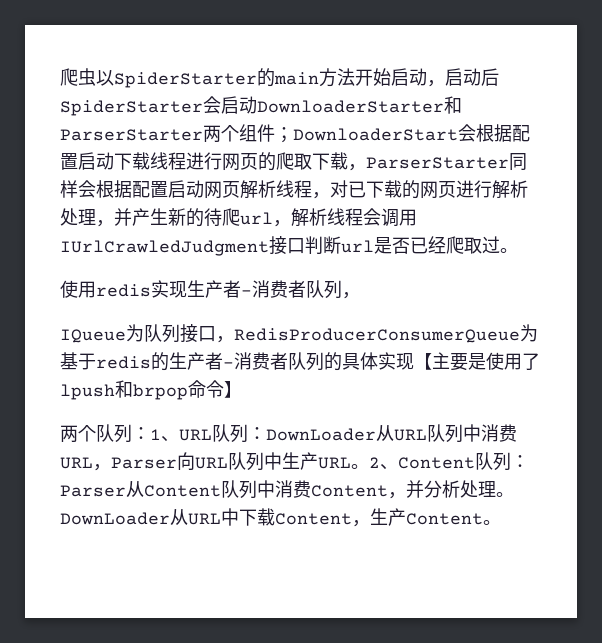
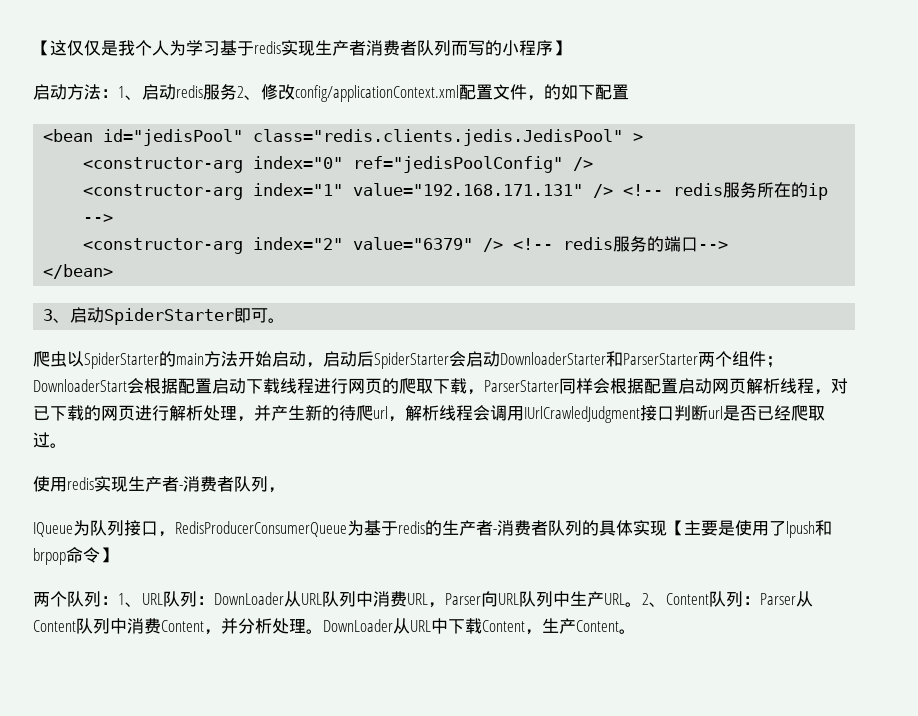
+ 【这仅仅是我个人为学习基于redis实现生产者消费者队列而写的小程序】
+ 启动方法：1、启动redis服务2、修改config/applicationContext.xml配置文件，的如下配置
+ <bean id="jedisPool" class="redis.clients.jedis.JedisPool" >
+ <constructor-arg index="0" ref="jedisPoolConfig" />
+ <constructor-arg index="1" value="192.168.171.131" /> <!-- redis服务所在的ip -->
+ <constructor-arg index="2" value="6379" /> <!-- redis服务的端口-->
+ </bean>
+ 3、启动SpiderStarter即可。

